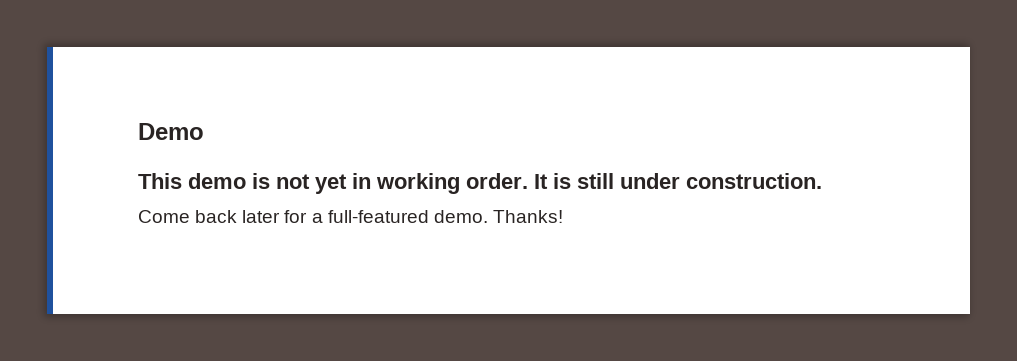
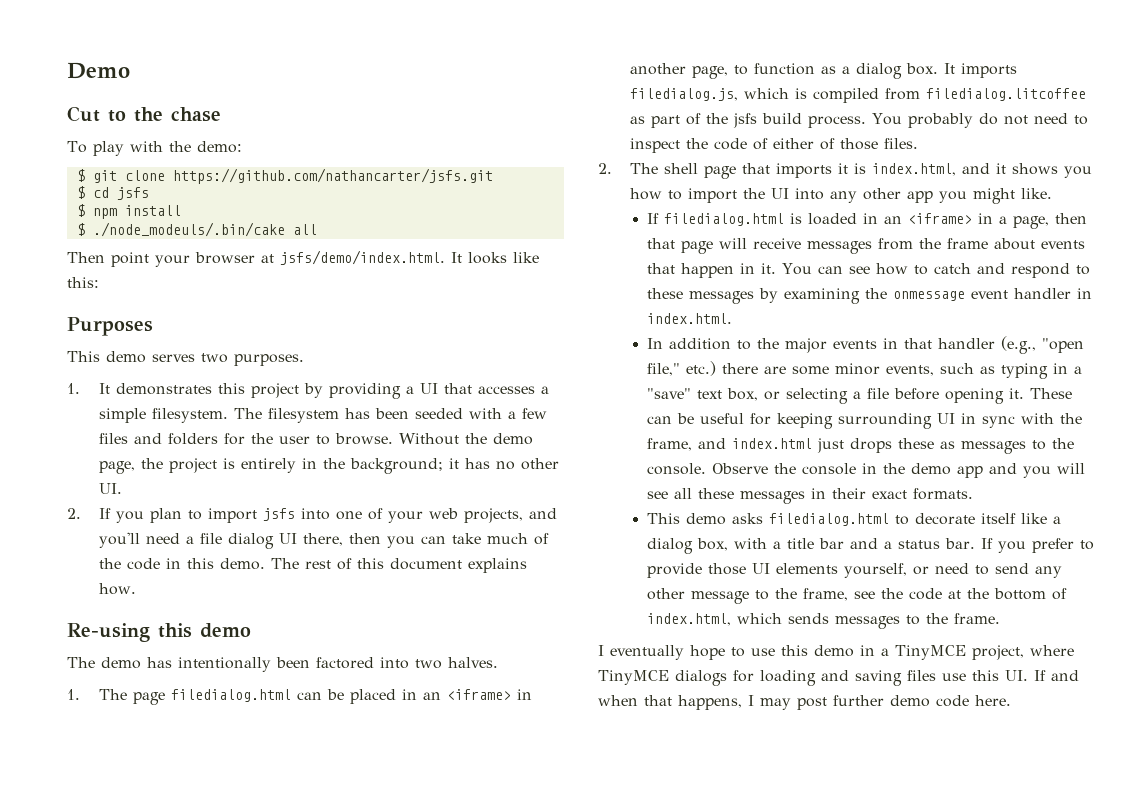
- This demo is not yet in working order. It is still under construction.
- Come back later for a full-featured demo. Thanks!
+ Cut to the chase
+ To play with the demo:
+ $ git clone https://github.com/nathancarter/jsfs.git
+ $ cd jsfs
+ $ npm install
+ $ ./node_modeuls/.bin/cake all
+ Then point your browser at jsfs/demo/index.html. It looks like this:
+ Purposes
+ This demo serves two purposes.
+ 1. It demonstrates this project by providing a UI that accesses a simple filesystem. The filesystem has been seeded with a few files and folders for the user to browse. Without the demo page, the project is entirely in the background; it has no other UI.
+ 2. If you plan to import jsfs into one of your web projects, and you'll need a file dialog UI there, then you can take much of the code in this demo. The rest of this document explains how.
+ Re-using this demo
+ The demo has intentionally been factored into two halves.
+ 1. The page filedialog.html can be placed in an <iframe> in another page, to function as a dialog box. It imports filedialog.js, which is compiled from filedialog.litcoffee as part of the jsfs build process. You probably do not need to inspect the code of either of those files.
+ 2. The shell page that imports it is index.html, and it shows you how to import the UI into any other app you might like.
+ If filedialog.html is loaded in an <iframe> in a page, then that page will receive messages from the frame about events that happen in it. You can see how to catch and respond to these messages by examining the onmessage event handler in index.html.
+ In addition to the major events in that handler (e.g., "open file," etc.) there are some minor events, such as typing in a "save" text box, or selecting a file before opening it. These can be useful for keeping surrounding UI in sync with the frame, and index.html just drops these as messages to the console. Observe the console in the demo app and you will see all these messages in their exact formats.
+ This demo asks filedialog.html to decorate itself like a dialog box, with a title bar and a status bar. If you prefer to provide those UI elements yourself, or need to send any other message to the frame, see the code at the bottom of index.html, which sends messages to the frame.
+ I eventually hope to use this demo in a TinyMCE project, where TinyMCE dialogs for loading and saving files use this UI. If and when that happens, I may post further demo code here.

